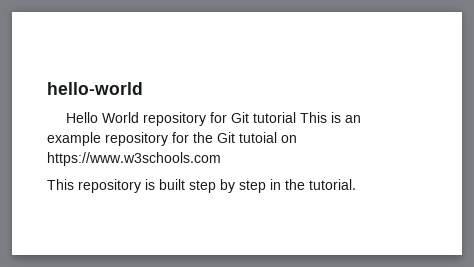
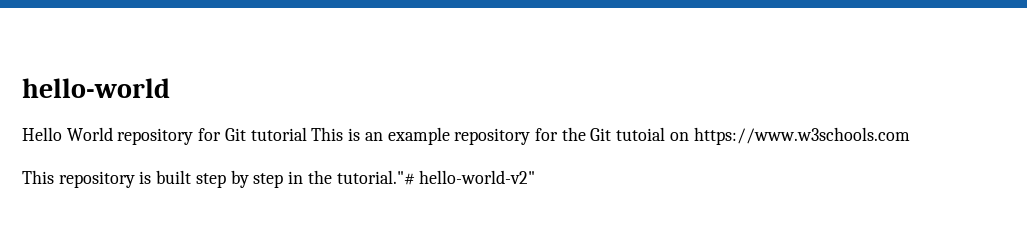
- This repository is built step by step in the tutorial.
+ This repository is built step by step in the tutorial."# hello-world-v2"

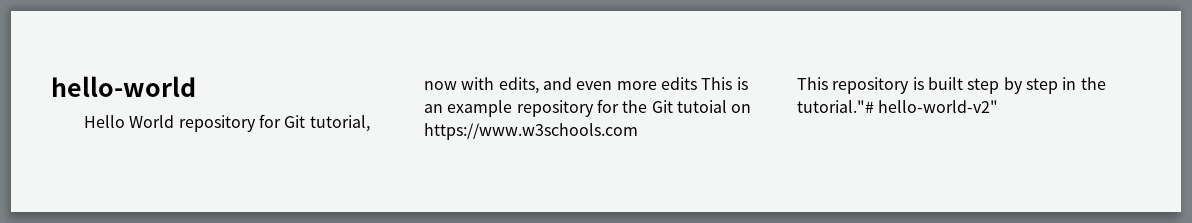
- Hello World repository for Git tutorial This is an example repository for the Git tutoial on https://www.w3schools.com
+ Hello World repository for Git tutorial, now with edits, and even more edits This is an example repository for the Git tutoial on https://www.w3schools.com

